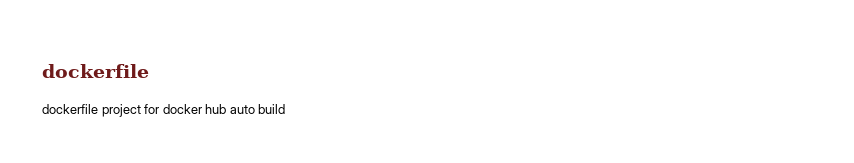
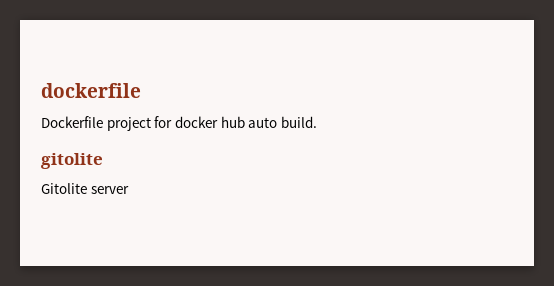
- dockerfile project for docker hub auto build
+ Dockerfile project for docker hub auto build.
+ gitolite
+ Gitolite server

